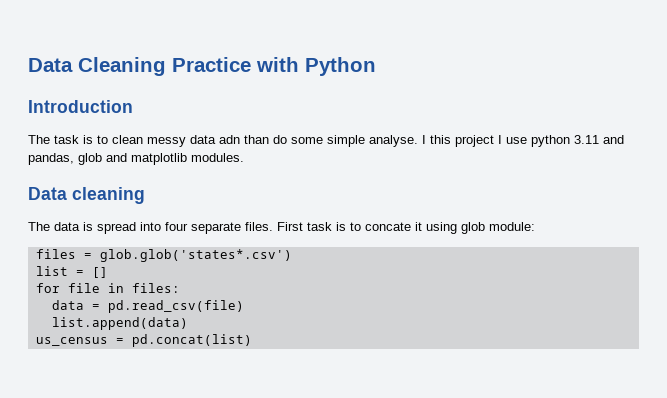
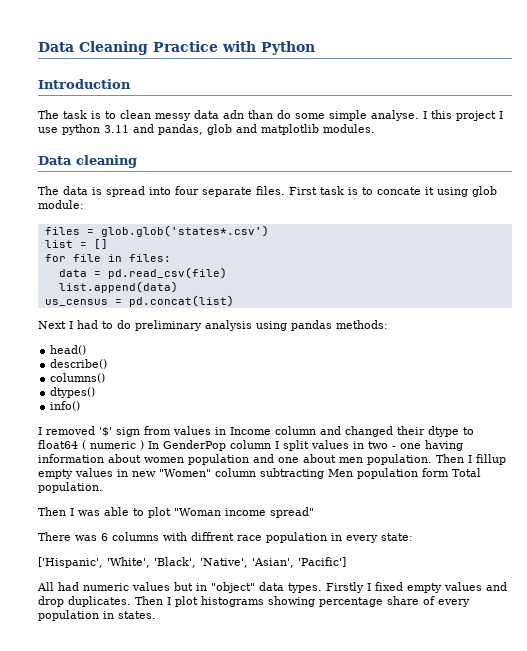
+ Next I had to do preliminary analysis using pandas methods:
+ head()
+ describe()
+ columns()
+ dtypes()
+ info()
+ I removed '$' sign from values in Income column and changed their dtype to float64 ( numeric ) In GenderPop column I split values in two - one having information about women population and one about men population. Then I fillup empty values in new "Women" column subtracting Men population form Total population.
+ Then I was able to plot "Woman income spread"
+ There was 6 columns with diffrent race population in every state:
+ ['Hispanic', 'White', 'Black', 'Native', 'Asian', 'Pacific']
+ All had numeric values but in "object" data types. Firstly I fixed empty values and drop duplicates. Then I plot histograms showing percentage share of every population in states.

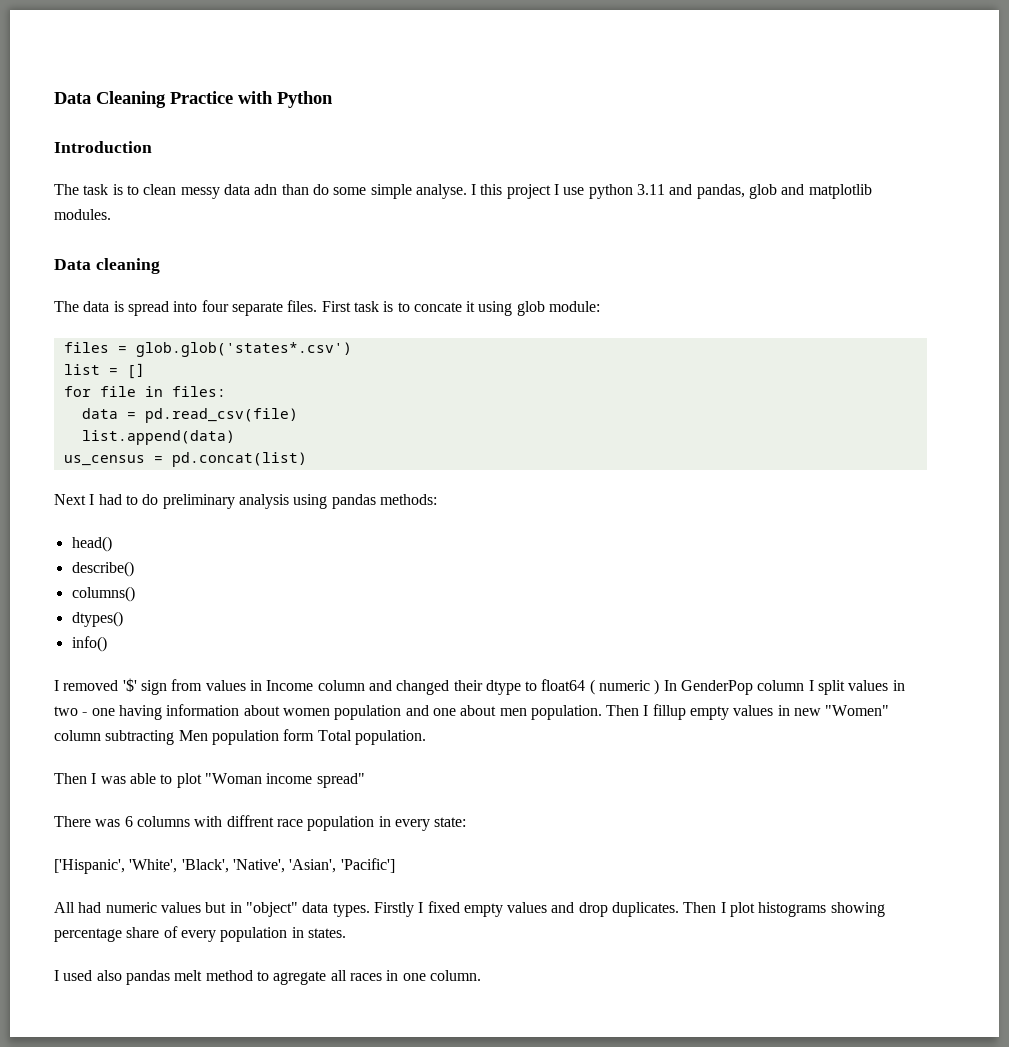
+ I used also pandas melt method to agregate all races in one column.

